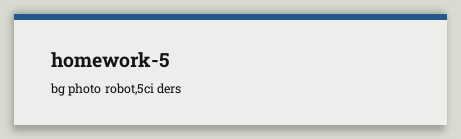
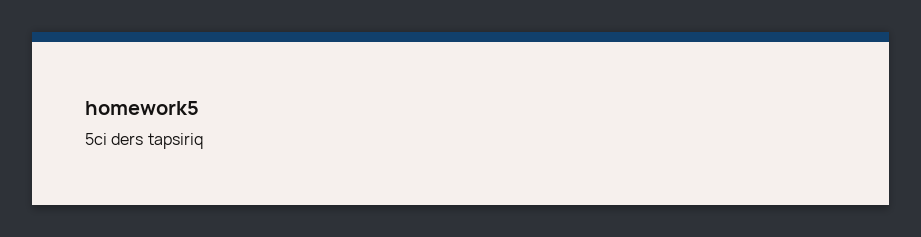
- homework-5
- bg photo robot,5ci ders
+ homework5
+ 5ci ders tapsiriq

